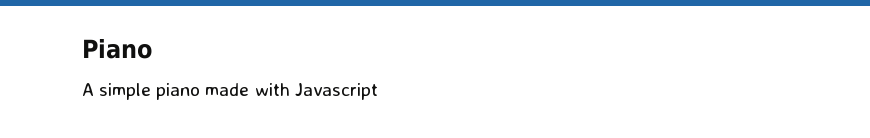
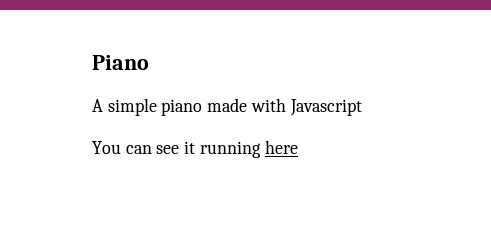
+ You can see it running here

